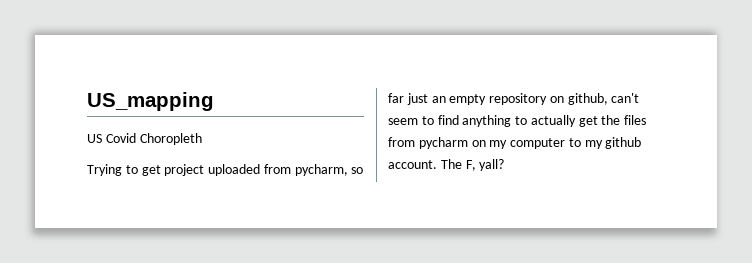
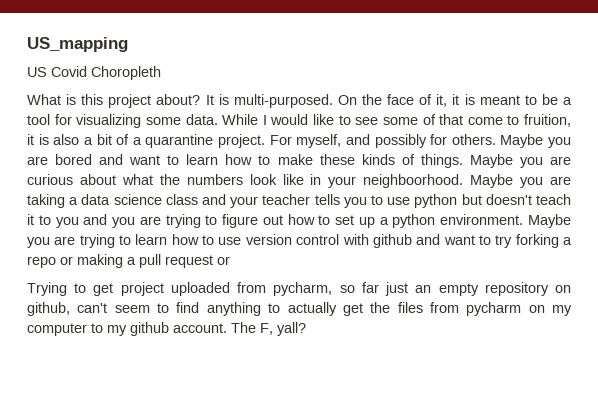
+ What is this project about? It is multi-purposed. On the face of it, it is meant to be a tool for visualizing some data. While I would like to see some of that come to fruition, it is also a bit of a quarantine project. For myself, and possibly for others. Maybe you are bored and want to learn how to make these kinds of things. Maybe you are curious about what the numbers look like in your neighboorhood. Maybe you are taking a data science class and your teacher tells you to use python but doesn't teach it to you and you are trying to figure out how to set up a python environment. Maybe you are trying to learn how to use version control with github and want to try forking a repo or making a pull request or

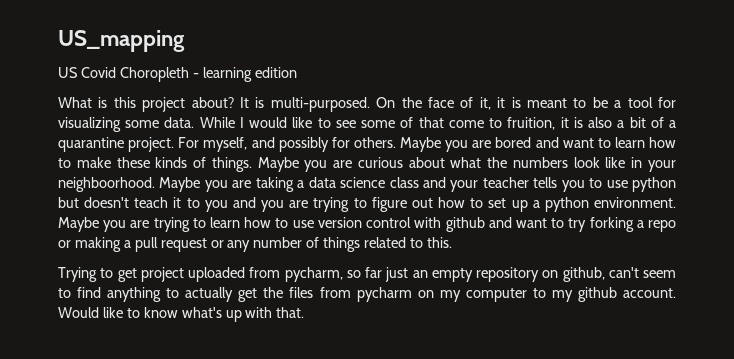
- US Covid Choropleth
+ US Covid Choropleth - learning edition
- Maybe you are trying to learn how to use version control with github and want to try forking a repo or making a pull request or
+ Maybe you are trying to learn how to use version control with github and want to try forking a repo or making a pull request or any number of things related to this.
- The F, yall?
+ Would like to know what's up with that.

